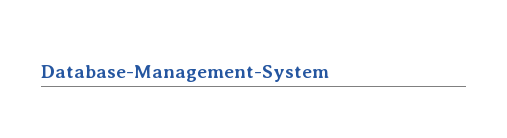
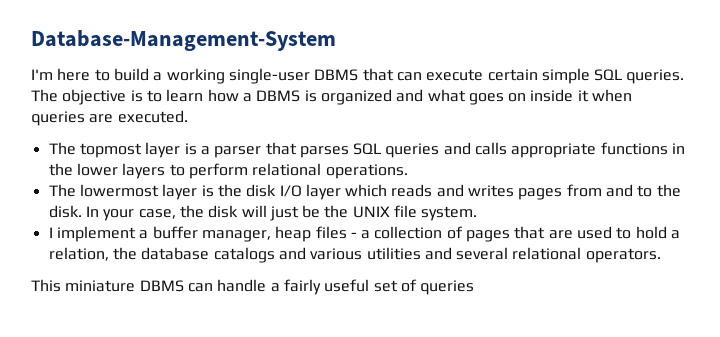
+ I'm here to build a working single-user DBMS that can execute certain simple SQL queries. The objective is to learn how a DBMS is organized and what goes on inside it when queries are executed.
+ The topmost layer is a parser that parses SQL queries and calls appropriate functions in the lower layers to perform relational operations.
+ The lowermost layer is the disk I/O layer which reads and writes pages from and to the disk. In your case, the disk will just be the UNIX file system.
+ I implement a buffer manager, heap files - a collection of pages that are used to hold a relation, the database catalogs and various utilities and several relational operators.
+ This miniature DBMS can handle a fairly useful set of queries

